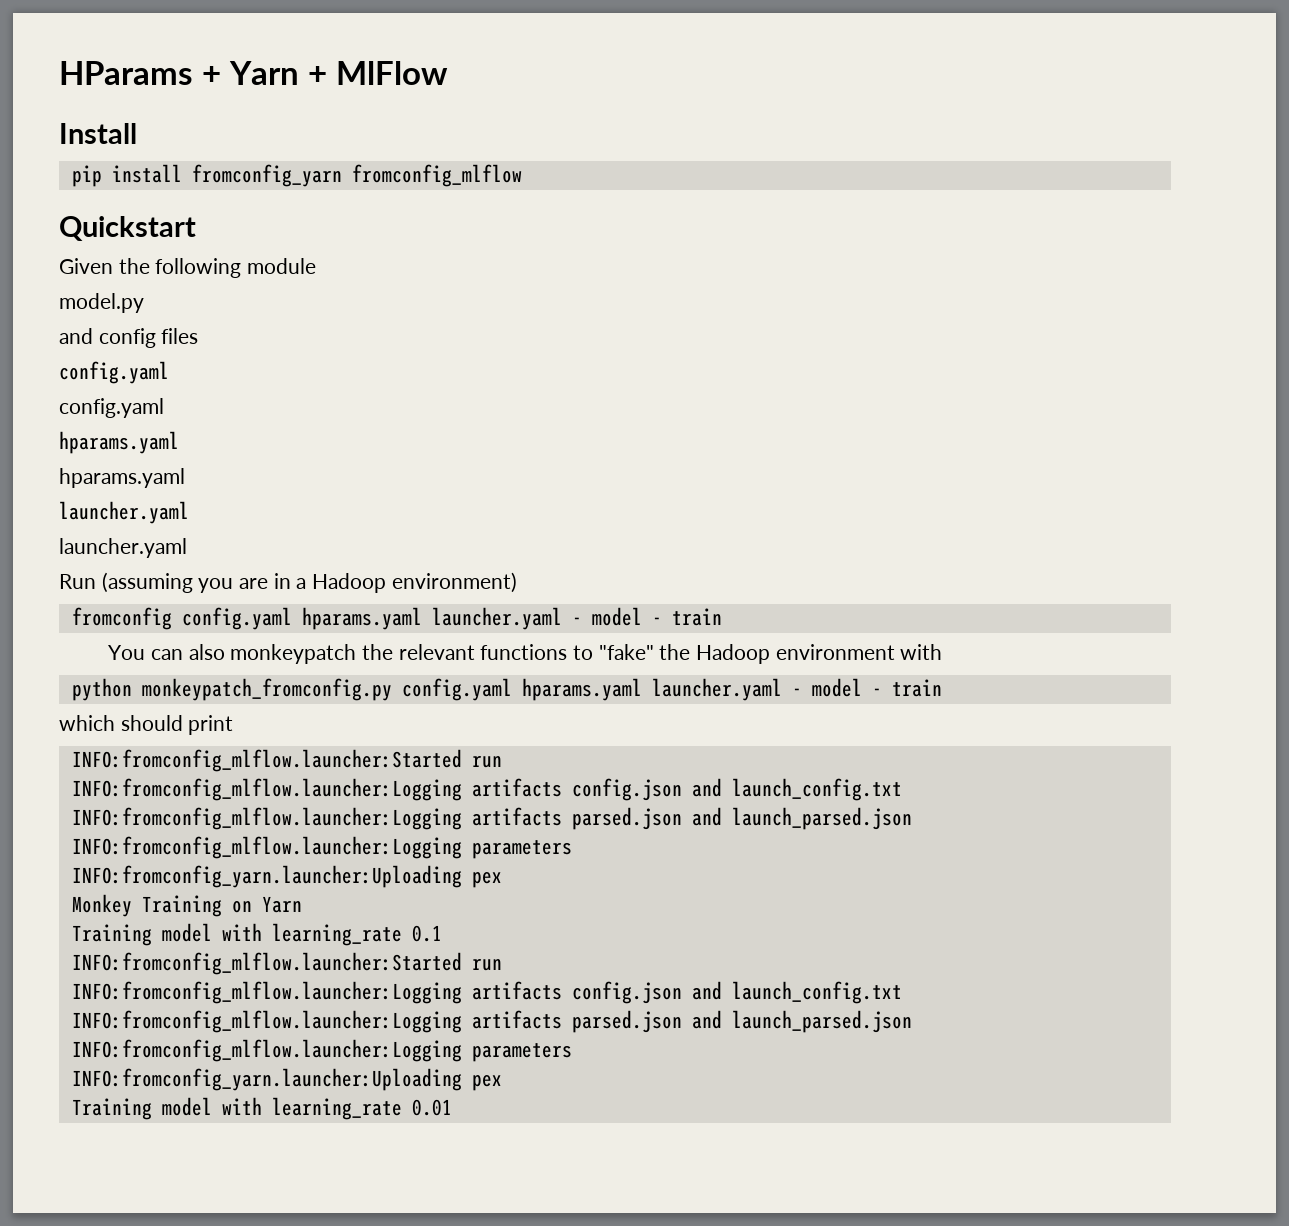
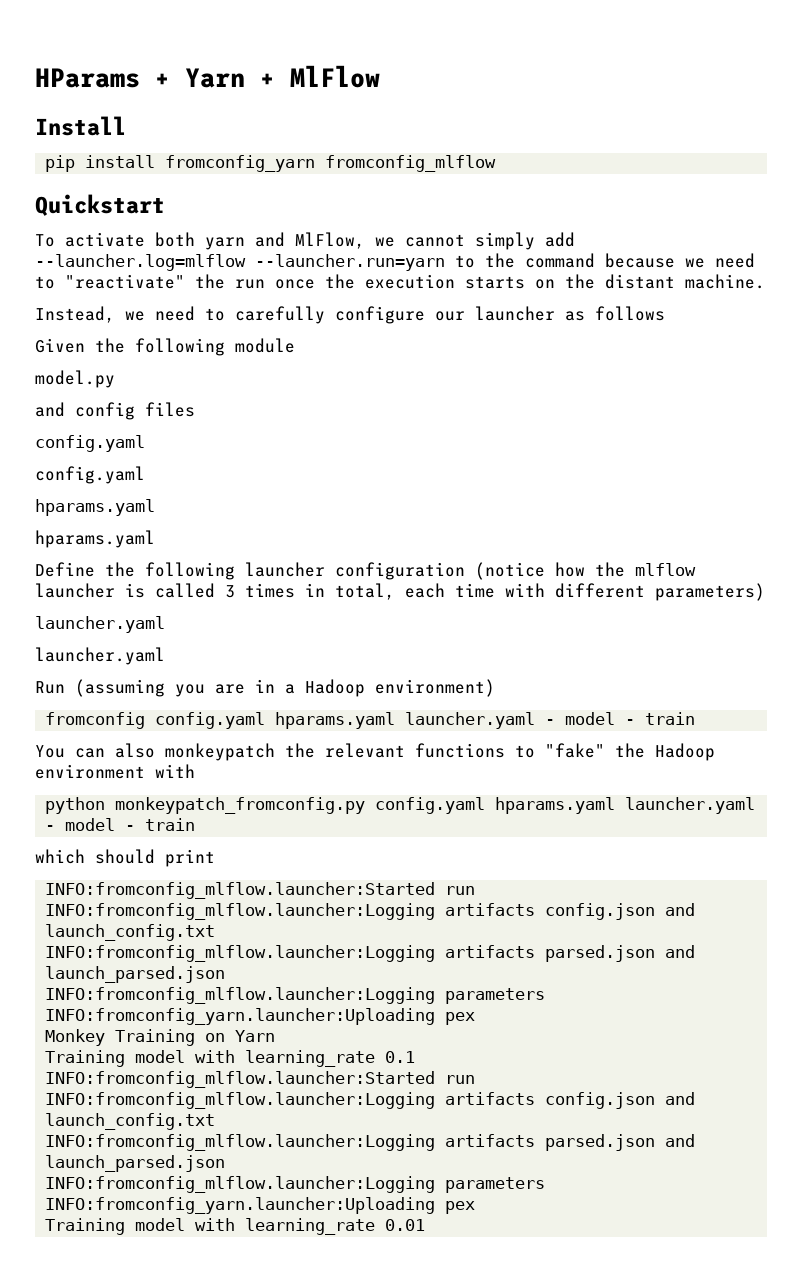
+ To activate both yarn and MlFlow, we cannot simply add --launcher.log=mlflow --launcher.run=yarn to the command because we need to "reactivate" the run once the execution starts on the distant machine.
+ Instead, we need to carefully configure our launcher as follows
+ Define the following launcher configuration (notice how the mlflow launcher is called 3 times in total, each time with different parameters)

